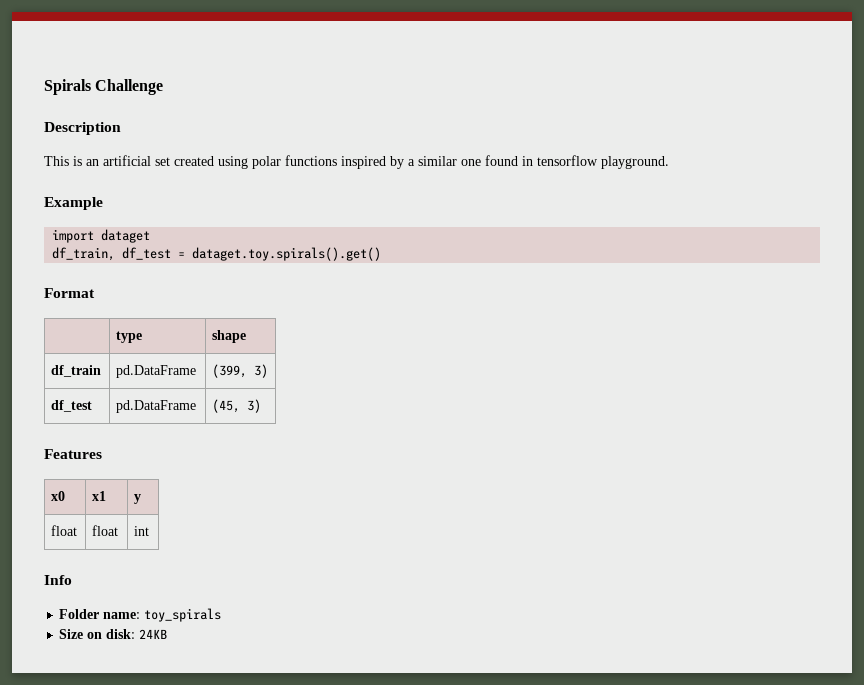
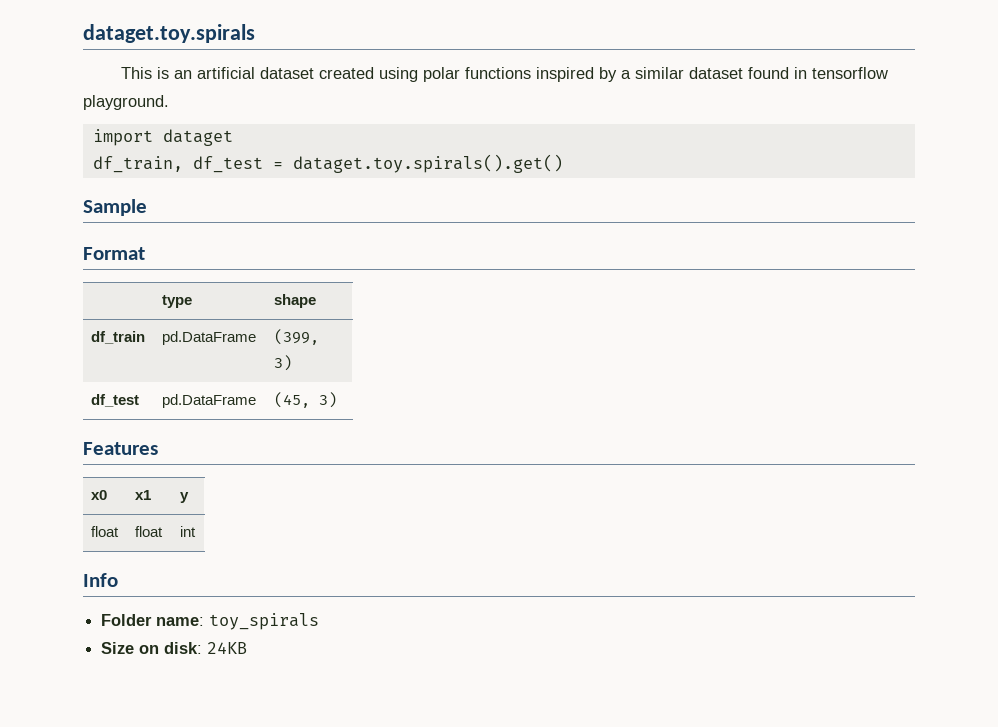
- Spirals Challenge
- Description
+ dataget.toy.spirals
- This is an artificial set created using polar functions inspired by a similar one found in tensorflow playground.
+ This is an artificial dataset created using polar functions inspired by a similar dataset found in tensorflow playground.
- Example
+ Sample

